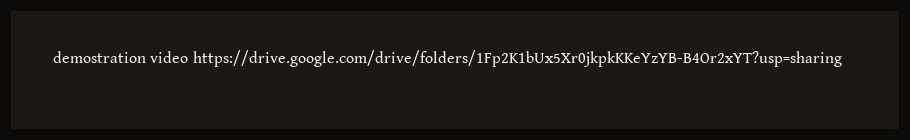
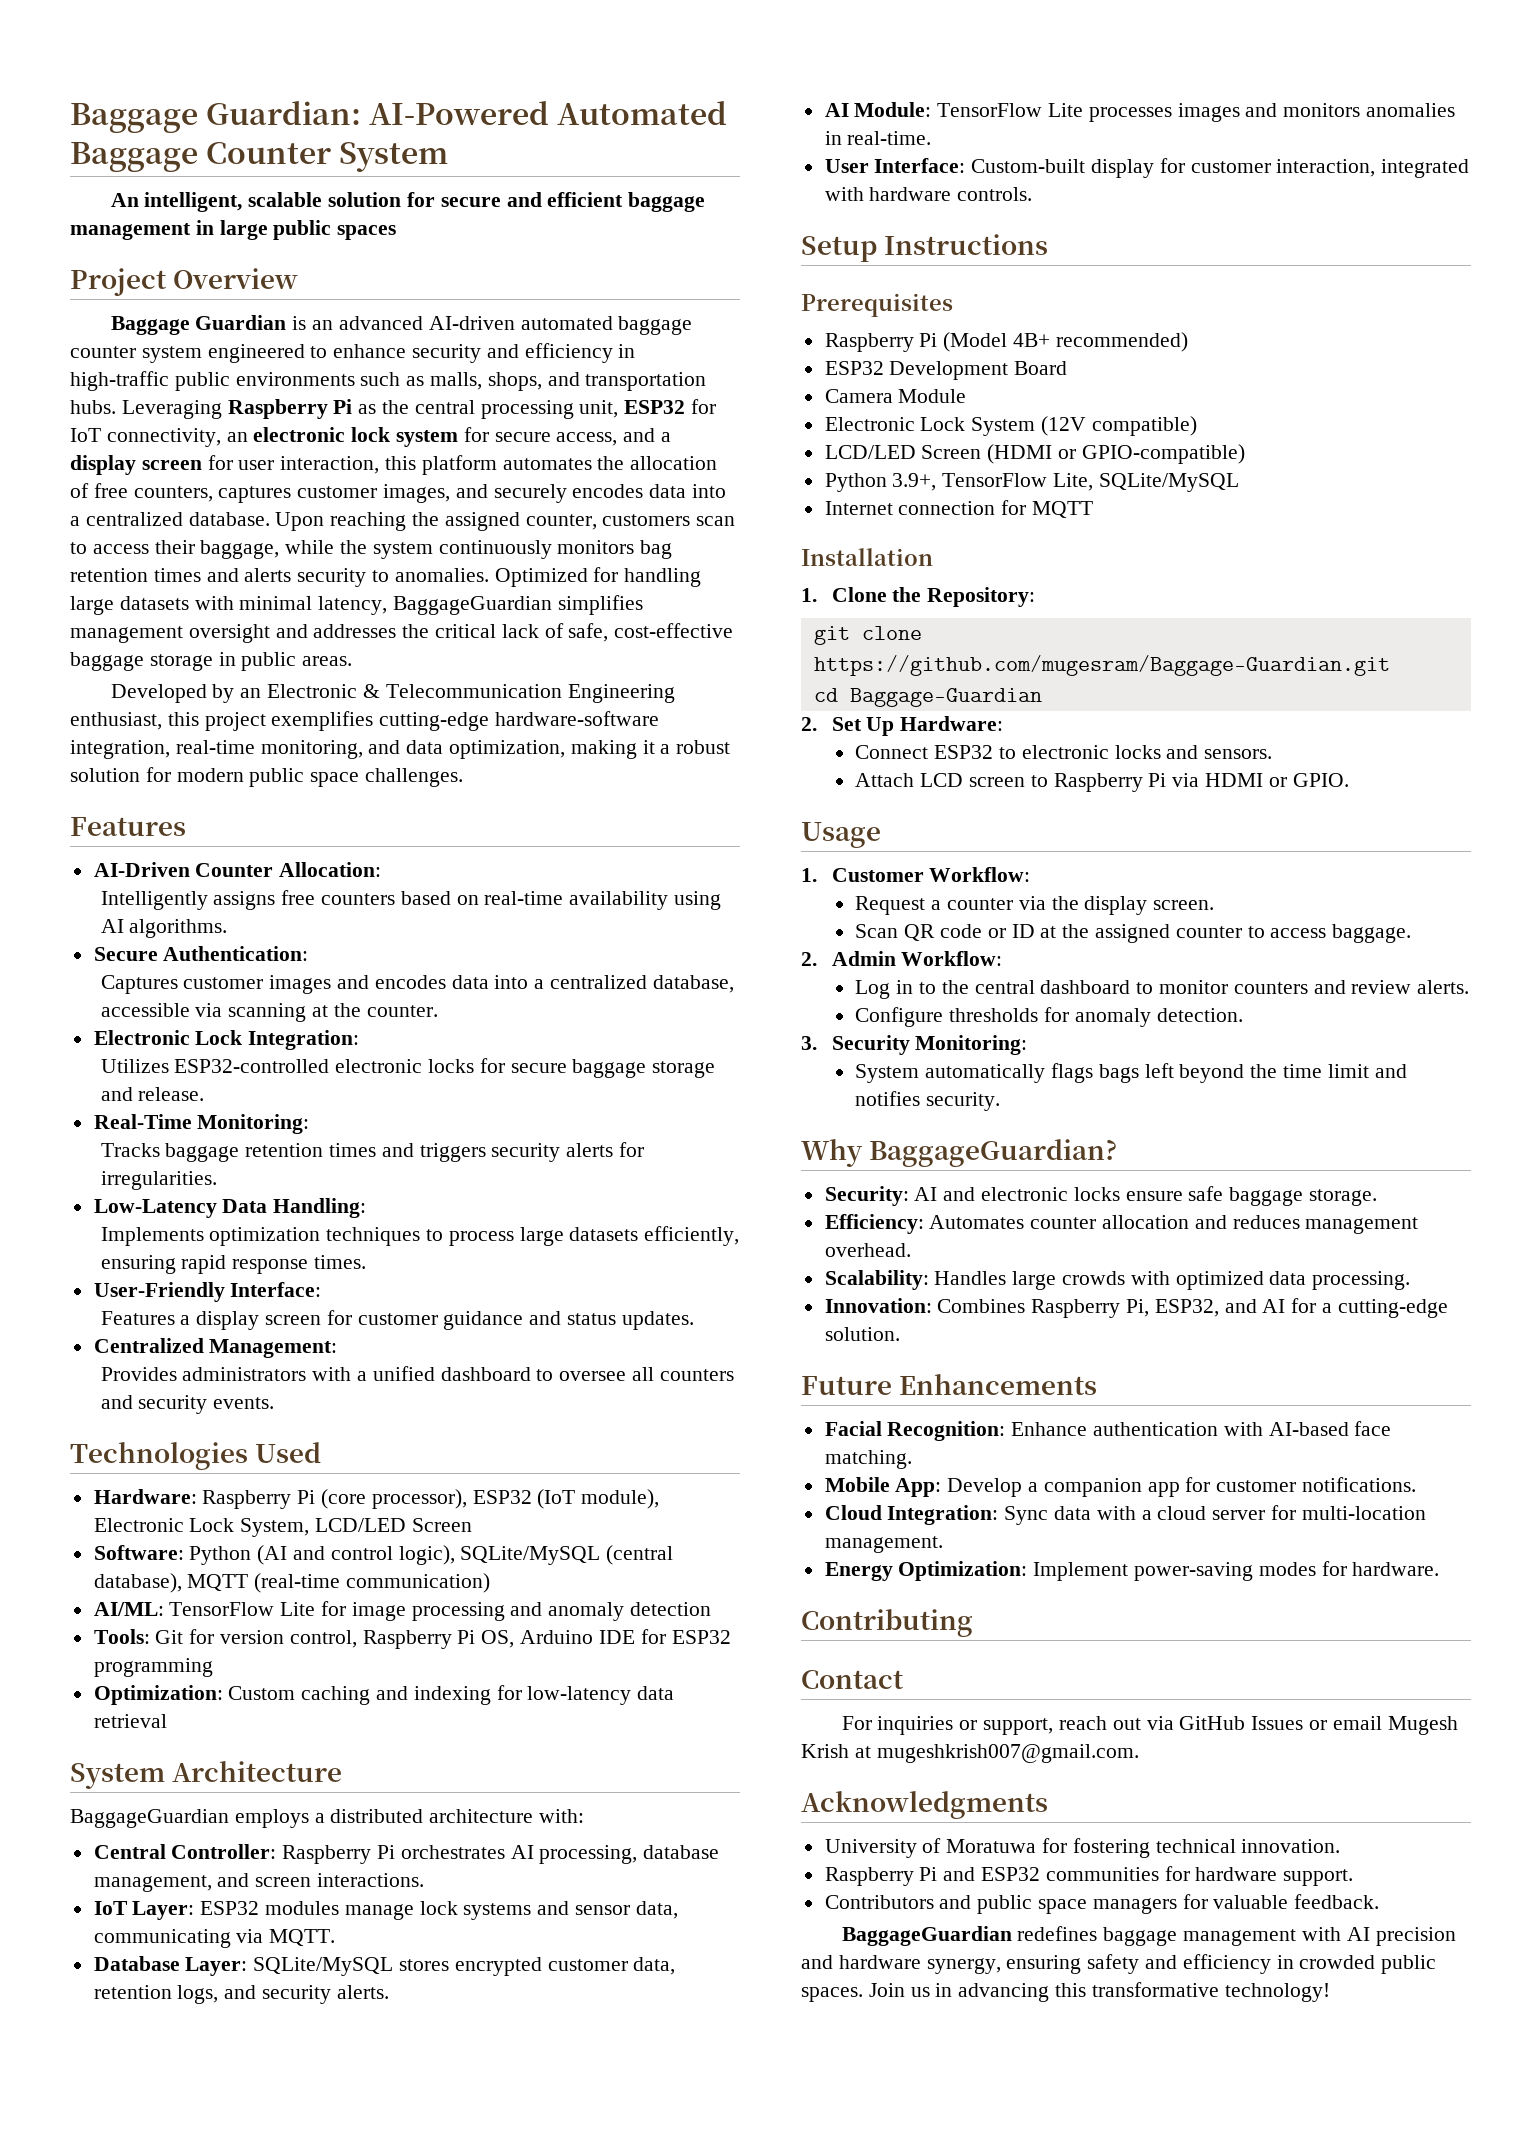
- demostration video https://drive.google.com/drive/folders/1Fp2K1bUx5Xr0jkpkKKeYzYB-B4Or2xYT?usp=sharing
+ Baggage Guardian: AI-Powered Automated Baggage Counter System
+ An intelligent, scalable solution for secure and efficient baggage management in large public spaces
+ Project Overview
+ Baggage Guardian is an advanced AI-driven automated baggage counter system engineered to enhance security and efficiency in high-traffic public environments such as malls, shops, and transportation hubs. Leveraging Raspberry Pi as the central processing unit, ESP32 for IoT connectivity, an electronic lock system for secure access, and a display screen for user interaction, this platform automates the allocation of free counters, captures customer images, and securely encodes data into a centralized database. Upon reaching the assigned counter, customers scan to access their baggage, while the system continuously monitors bag retention times and alerts security to anomalies. Optimized for handling large datasets with minimal latency, BaggageGuardian simplifies management oversight and addresses the critical lack of safe, cost-effective baggage storage in public areas.
+ Developed by an Electronic & Telecommunication Engineering enthusiast, this project exemplifies cutting-edge hardware-software integration, real-time monitoring, and data optimization, making it a robust solution for modern public space challenges.
+ Features
+ AI-Driven Counter Allocation:
+ Intelligently assigns free counters based on real-time availability using AI algorithms.
+ Secure Authentication:
+ Captures customer images and encodes data into a centralized database, accessible via scanning at the counter.
+ Electronic Lock Integration:
+ Utilizes ESP32-controlled electronic locks for secure baggage storage and release.
+ Real-Time Monitoring:
+ Tracks baggage retention times and triggers security alerts for irregularities.
+ Low-Latency Data Handling:
+ Implements optimization techniques to process large datasets efficiently, ensuring rapid response times.
+ User-Friendly Interface:
+ Features a display screen for customer guidance and status updates.
+ Centralized Management:
+ Provides administrators with a unified dashboard to oversee all counters and security events.
+ Technologies Used
+ Hardware: Raspberry Pi (core processor), ESP32 (IoT module), Electronic Lock System, LCD/LED Screen
+ Software: Python (AI and control logic), SQLite/MySQL (central database), MQTT (real-time communication)
+ AI/ML: TensorFlow Lite for image processing and anomaly detection
+ Tools: Git for version control, Raspberry Pi OS, Arduino IDE for ESP32 programming
+ Optimization: Custom caching and indexing for low-latency data retrieval
+ System Architecture
+ BaggageGuardian employs a distributed architecture with:
+ Central Controller: Raspberry Pi orchestrates AI processing, database management, and screen interactions.
+ IoT Layer: ESP32 modules manage lock systems and sensor data, communicating via MQTT.
+ Database Layer: SQLite/MySQL stores encrypted customer data, retention logs, and security alerts.
+ AI Module: TensorFlow Lite processes images and monitors anomalies in real-time.
+ User Interface: Custom-built display for customer interaction, integrated with hardware controls.
+ Setup Instructions
+ Prerequisites
+ Raspberry Pi (Model 4B+ recommended)
+ ESP32 Development Board
+ Camera Module
+ Electronic Lock System (12V compatible)
+ LCD/LED Screen (HDMI or GPIO-compatible)
+ Python 3.9+, TensorFlow Lite, SQLite/MySQL
+ Internet connection for MQTT
+ Installation
+ 1. Clone the Repository:
+ git clone https://github.com/mugesram/Baggage-Guardian.git
+ cd Baggage-Guardian
+ 2. Set Up Hardware:
+ Connect ESP32 to electronic locks and sensors.
+ Attach LCD screen to Raspberry Pi via HDMI or GPIO.
+ Usage
+ 1. Customer Workflow:
+ Request a counter via the display screen.
+ Scan QR code or ID at the assigned counter to access baggage.
+ 2. Admin Workflow:
+ Log in to the central dashboard to monitor counters and review alerts.
+ Configure thresholds for anomaly detection.
+ 3. Security Monitoring:
+ System automatically flags bags left beyond the time limit and notifies security.
+ Why BaggageGuardian?
+ Security: AI and electronic locks ensure safe baggage storage.
+ Efficiency: Automates counter allocation and reduces management overhead.
+ Scalability: Handles large crowds with optimized data processing.
+ Innovation: Combines Raspberry Pi, ESP32, and AI for a cutting-edge solution.
+ Future Enhancements
+ Facial Recognition: Enhance authentication with AI-based face matching.
+ Mobile App: Develop a companion app for customer notifications.
+ Cloud Integration: Sync data with a cloud server for multi-location management.
+ Energy Optimization: Implement power-saving modes for hardware.
+ Contributing
+ Contact
+ For inquiries or support, reach out via GitHub Issues or email Mugesh Krish at mugeshkrish007@gmail.com.
+ Acknowledgments
+ University of Moratuwa for fostering technical innovation.
+ Raspberry Pi and ESP32 communities for hardware support.
+ Contributors and public space managers for valuable feedback.
+ BaggageGuardian redefines baggage management with AI precision and hardware synergy, ensuring safety and efficiency in crowded public spaces. Join us in advancing this transformative technology!

